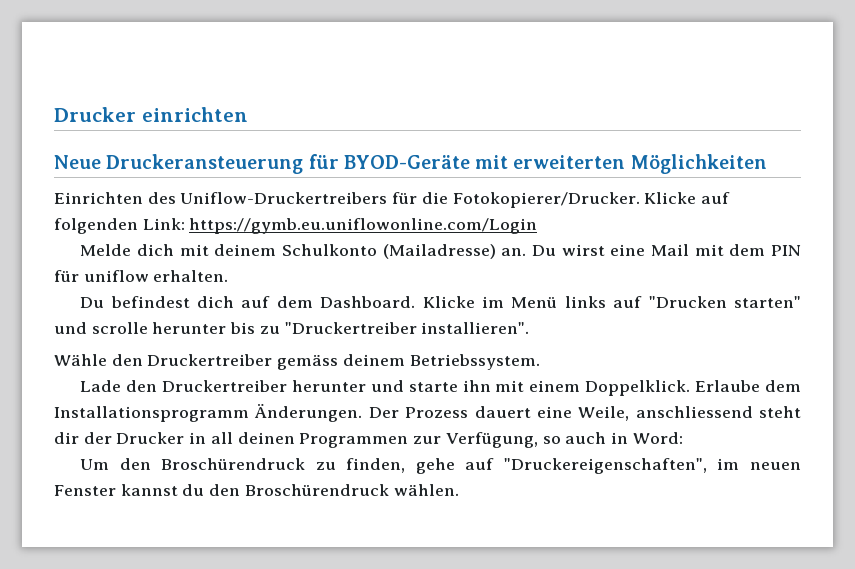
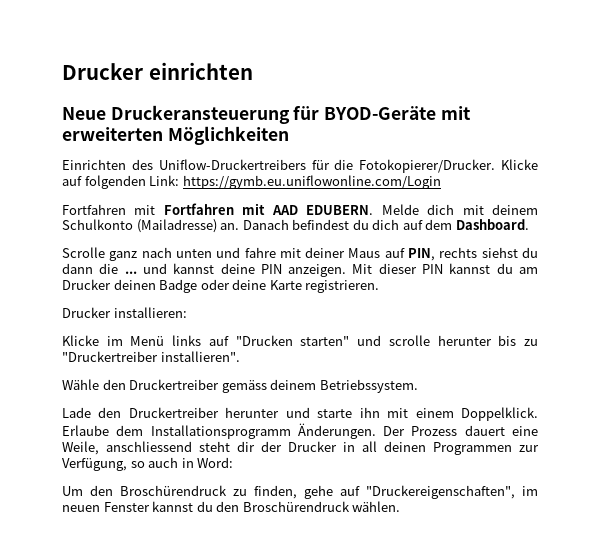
+ Fortfahren mit Fortfahren mit AAD EDUBERN.
- Du wirst eine Mail mit dem PIN für uniflow erhalten.
- Du befindest dich auf dem Dashboard. Klicke im Menü links auf "Drucken starten" und scrolle herunter bis zu "Druckertreiber installieren".
+ Danach befindest du dich auf dem Dashboard.
+ Scrolle ganz nach unten und fahre mit deiner Maus auf PIN, rechts siehst du dann die ... und kannst deine PIN anzeigen. Mit dieser PIN kannst du am Drucker deinen Badge oder deine Karte registrieren.
+ Drucker installieren:
+ Klicke im Menü links auf "Drucken starten" und scrolle herunter bis zu "Druckertreiber installieren".

